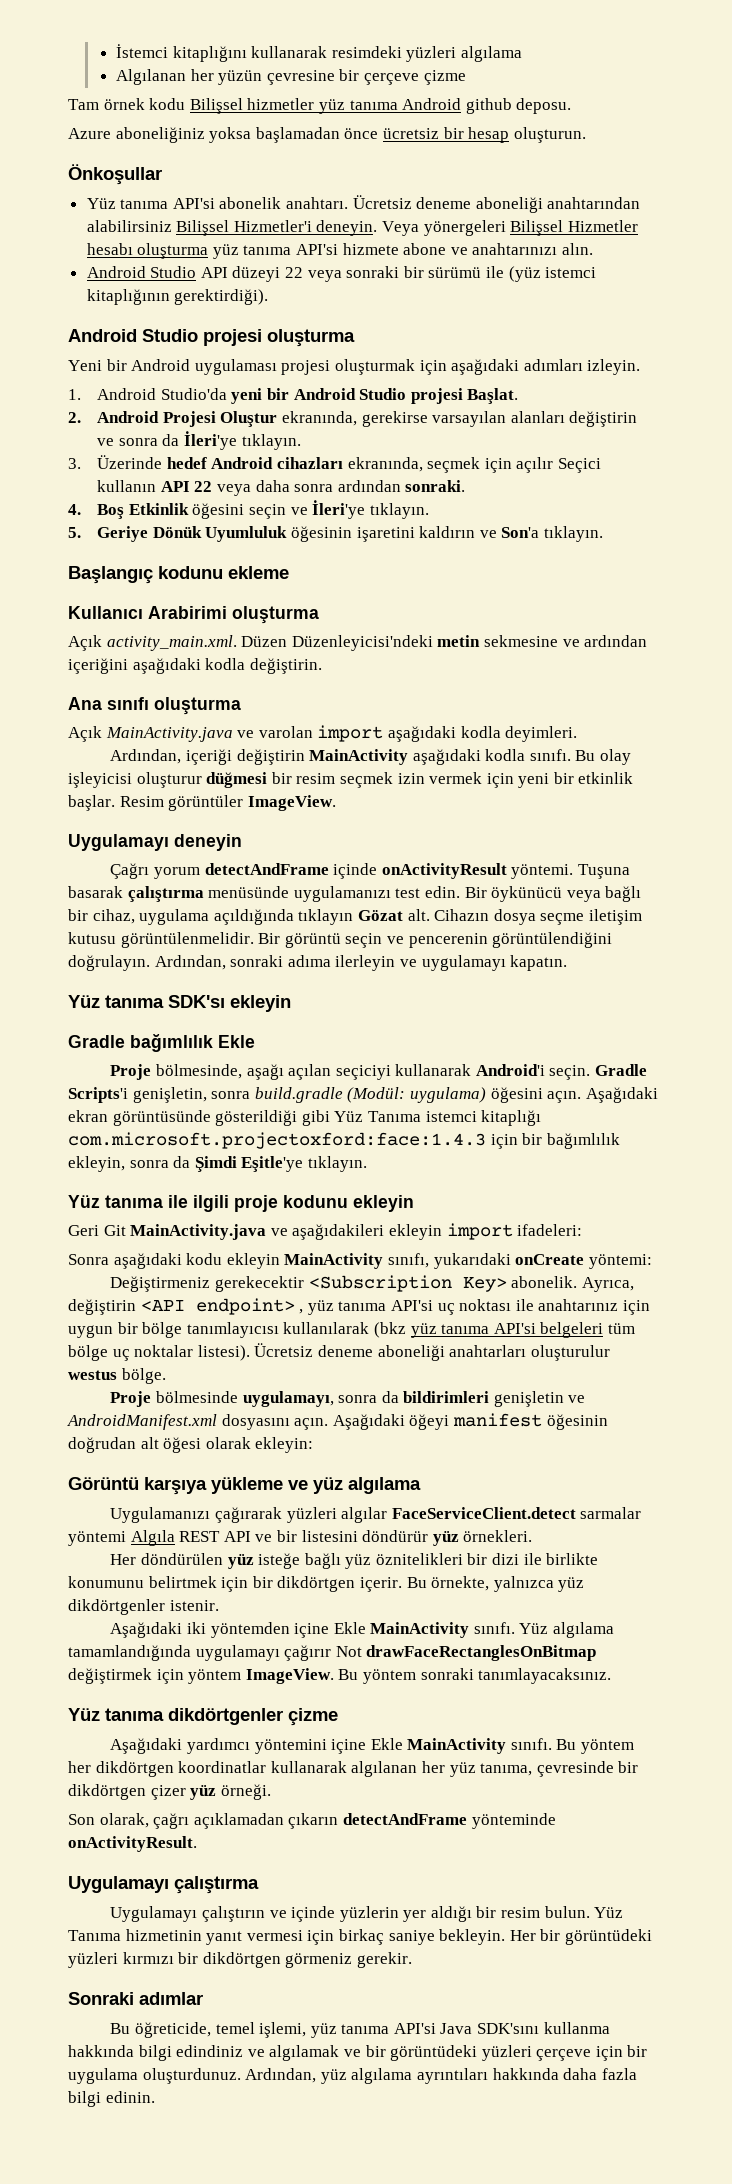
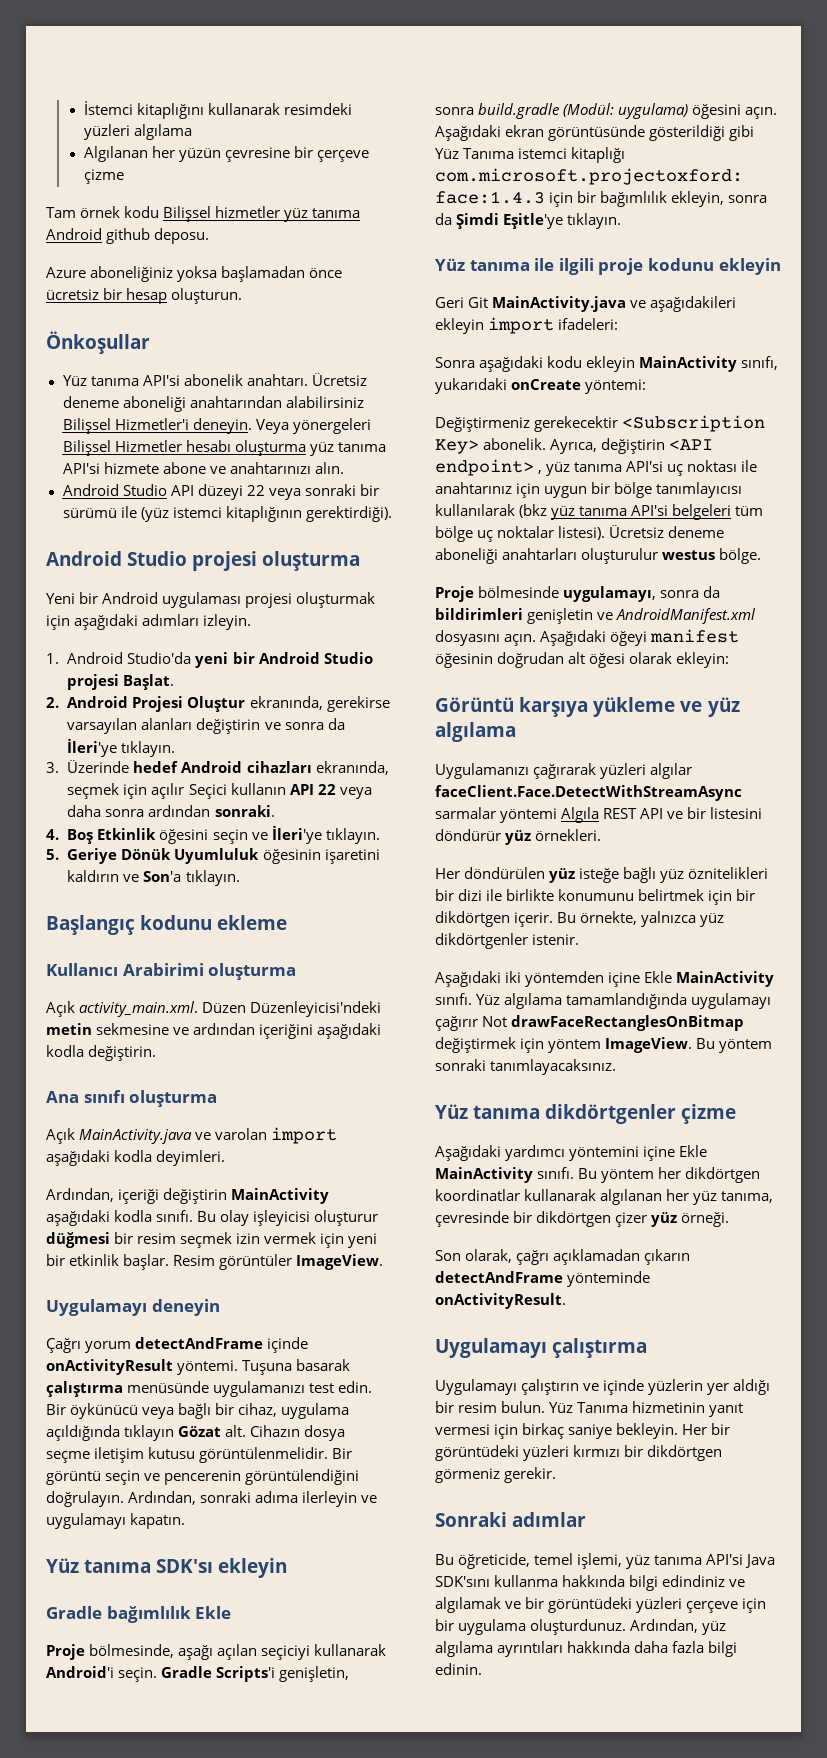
- Uygulamanızı çağırarak yüzleri algılar FaceServiceClient.detect sarmalar yöntemi Algıla REST API ve bir listesini döndürür yüz örnekleri.
+ Uygulamanızı çağırarak yüzleri algılar faceClient.Face.DetectWithStreamAsync sarmalar yöntemi Algıla REST API ve bir listesini döndürür yüz örnekleri.

